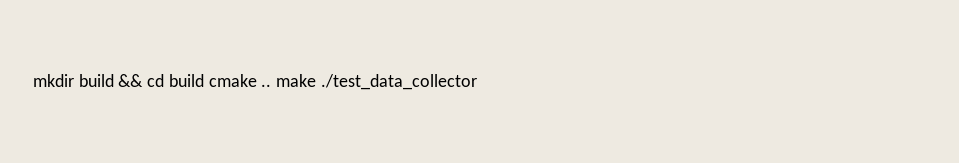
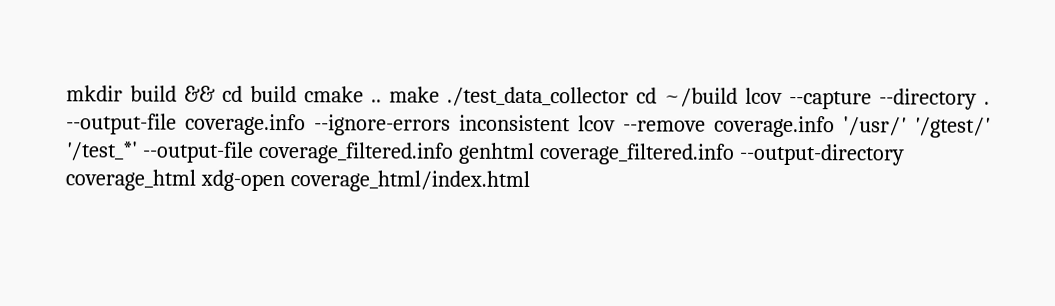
- mkdir build && cd build cmake .. make ./test_data_collector
+ mkdir build && cd build cmake .. make ./test_data_collector cd ~/build lcov --capture --directory . --output-file coverage.info --ignore-errors inconsistent lcov --remove coverage.info '/usr/' '/gtest/' '/test_*' --output-file coverage_filtered.info genhtml coverage_filtered.info --output-directory coverage_html xdg-open coverage_html/index.html

